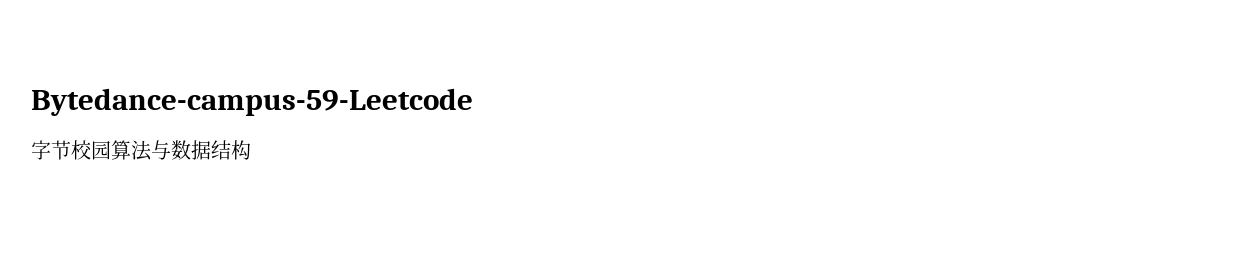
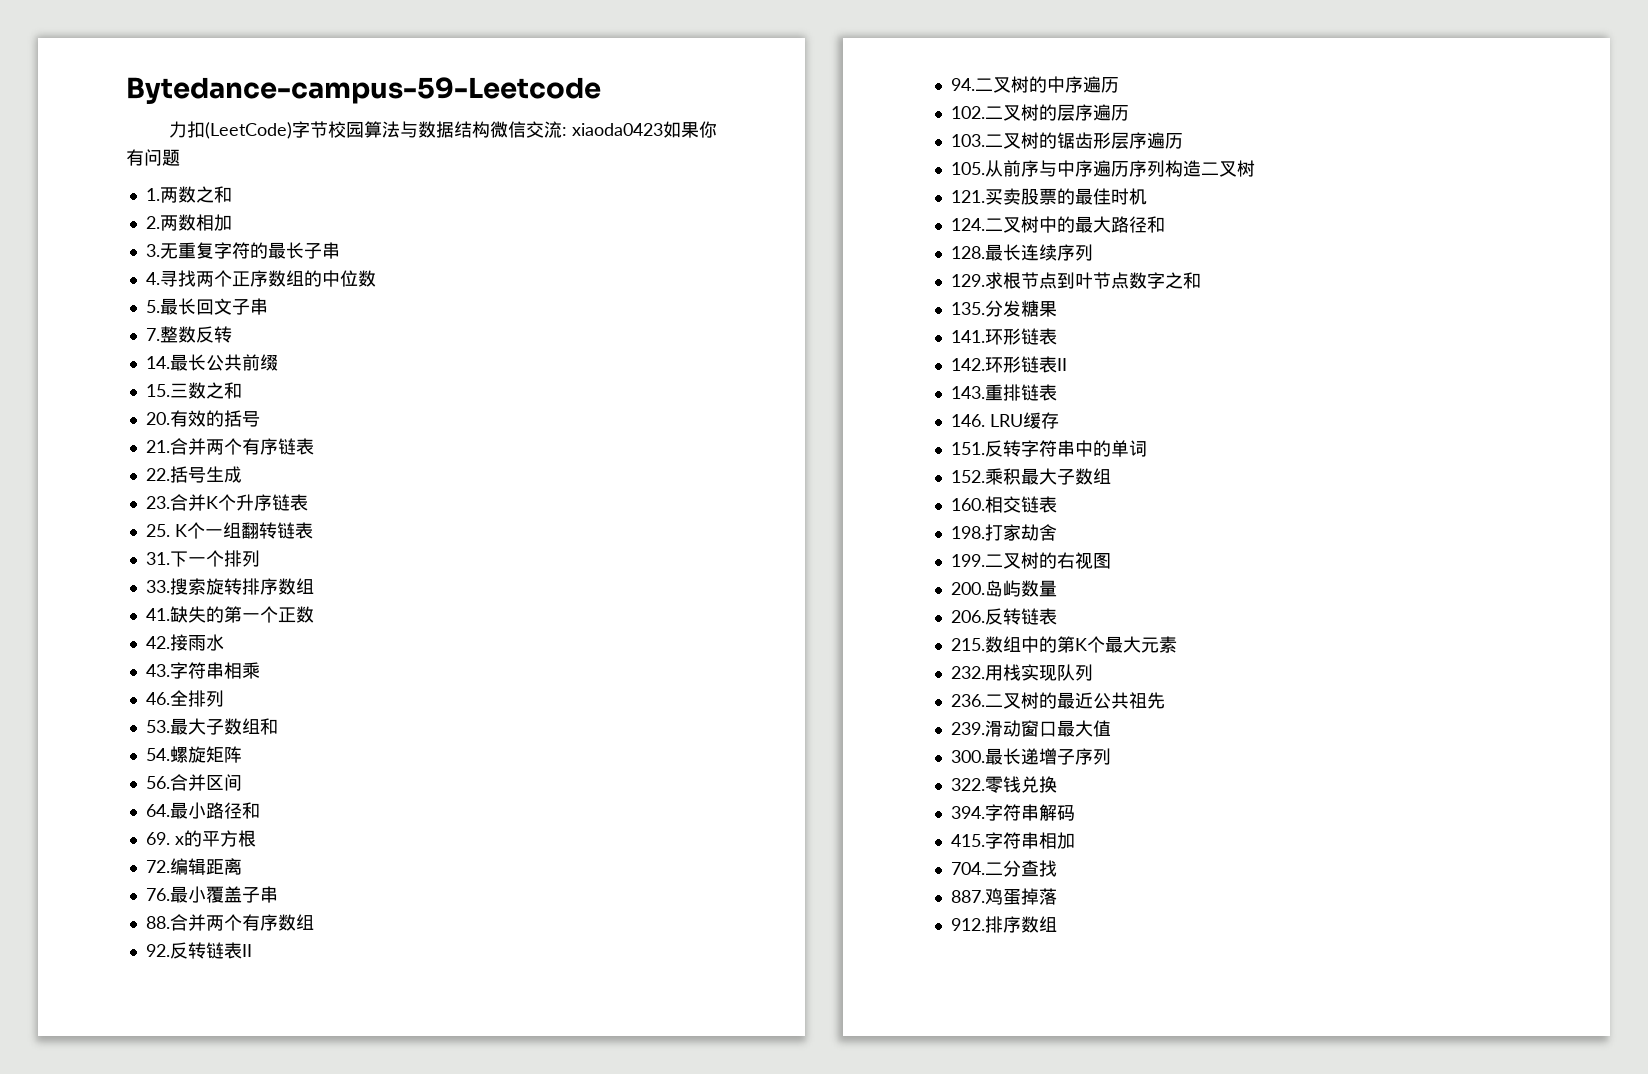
- 字节校园算法与数据结构
+ 力扣(LeetCode)字节校园算法与数据结构微信交流: xiaoda0423如果你有问题
+ 1.两数之和
+ 2.两数相加
+ 3.无重复字符的最长子串
+ 4.寻找两个正序数组的中位数
+ 5.最长回文子串
+ 7.整数反转
+ 14.最长公共前缀
+ 15.三数之和
+ 20.有效的括号
+ 21.合并两个有序链表
+ 22.括号生成
+ 23.合并K个升序链表
+ 25. K个一组翻转链表
+ 31.下一个排列
+ 33.搜索旋转排序数组
+ 41.缺失的第一个正数
+ 42.接雨水
+ 43.字符串相乘
+ 46.全排列
+ 53.最大子数组和
+ 54.螺旋矩阵
+ 56.合并区间
+ 64.最小路径和
+ 69. x的平方根
+ 72.编辑距离
+ 76.最小覆盖子串
+ 88.合并两个有序数组
+ 92.反转链表II
+ 94.二叉树的中序遍历
+ 102.二叉树的层序遍历
+ 103.二叉树的锯齿形层序遍历
+ 105.从前序与中序遍历序列构造二叉树
+ 121.买卖股票的最佳时机
+ 124.二叉树中的最大路径和
+ 128.最长连续序列
+ 129.求根节点到叶节点数字之和
+ 135.分发糖果
+ 141.环形链表
+ 142.环形链表II
+ 143.重排链表
+ 146. LRU缓存
+ 151.反转字符串中的单词
+ 152.乘积最大子数组
+ 160.相交链表
+ 198.打家劫舍
+ 199.二叉树的右视图
+ 200.岛屿数量
+ 206.反转链表
+ 215.数组中的第K个最大元素
+ 232.用栈实现队列
+ 236.二叉树的最近公共祖先
+ 239.滑动窗口最大值
+ 300.最长递增子序列
+ 322.零钱兑换
+ 394.字符串解码
+ 415.字符串相加
+ 704.二分查找
+ 887.鸡蛋掉落
+ 912.排序数组

